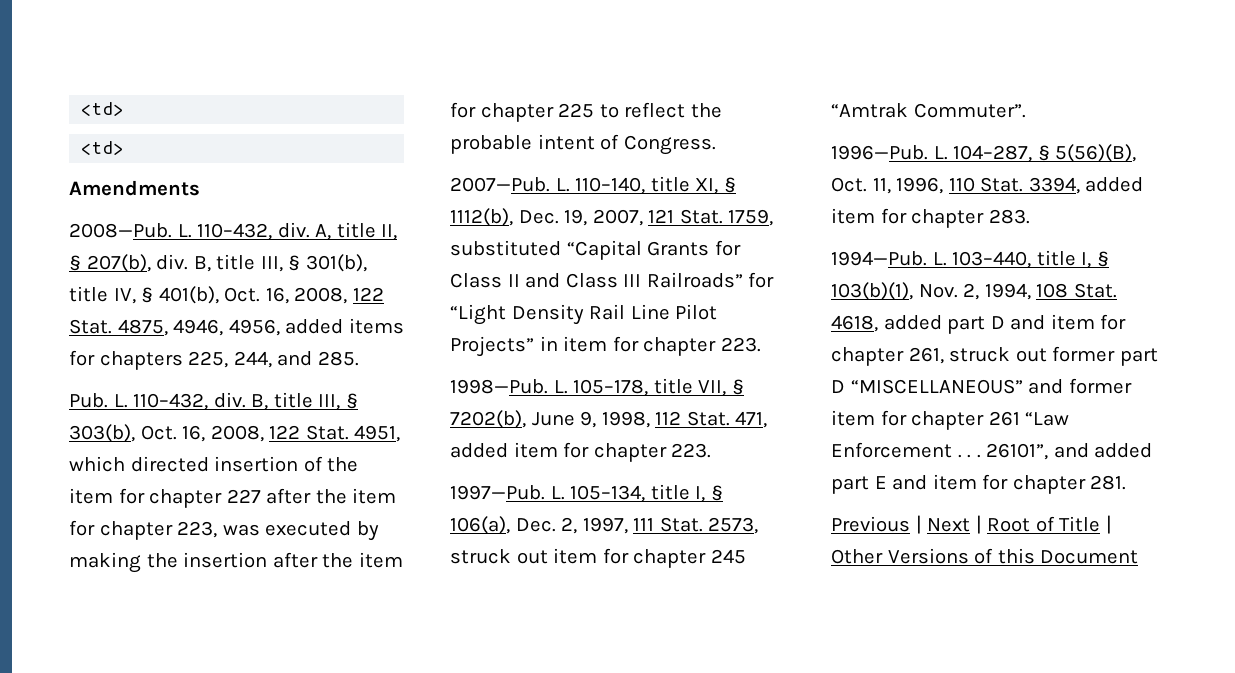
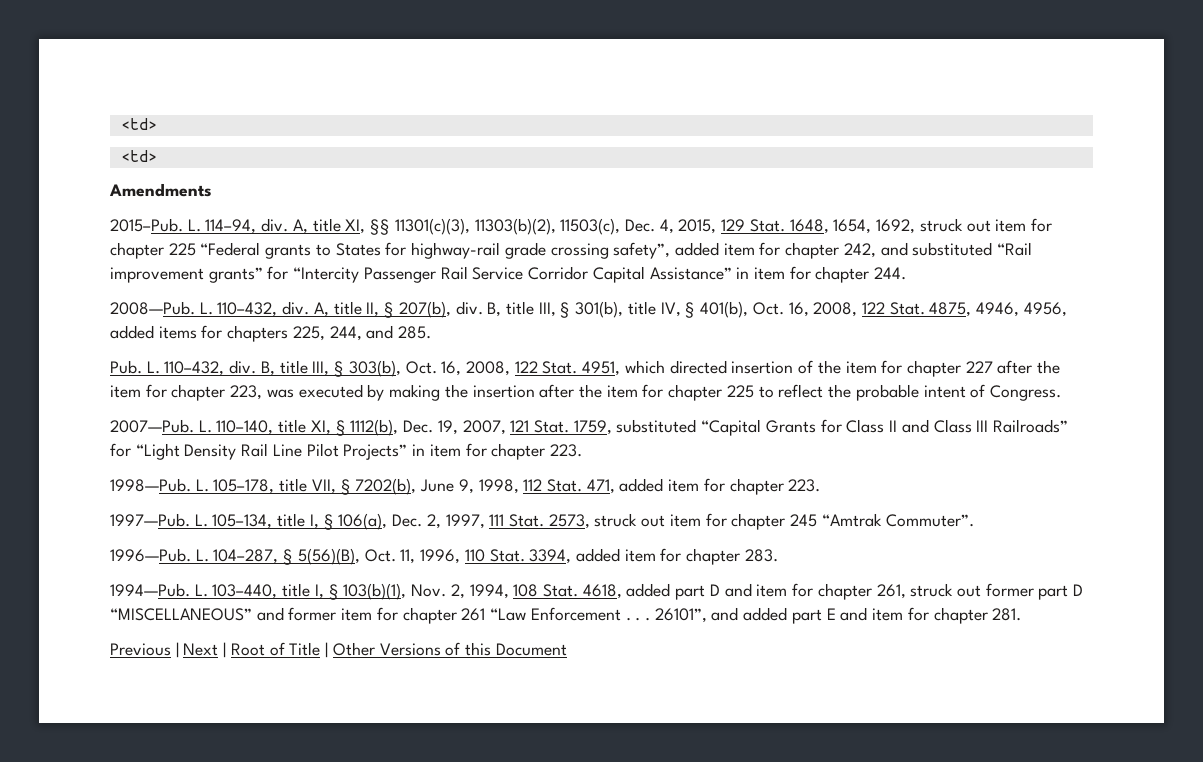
+ 2015–Pub. L. 114–94, div. A, title XI, §§ 11301(c)(3), 11303(b)(2), 11503(c), Dec. 4, 2015, 129 Stat. 1648, 1654, 1692, struck out item for chapter 225 “Federal grants to States for highway-rail grade crossing safety”, added item for chapter 242, and substituted “Rail improvement grants” for “Intercity Passenger Rail Service Corridor Capital Assistance” in item for chapter 244.

